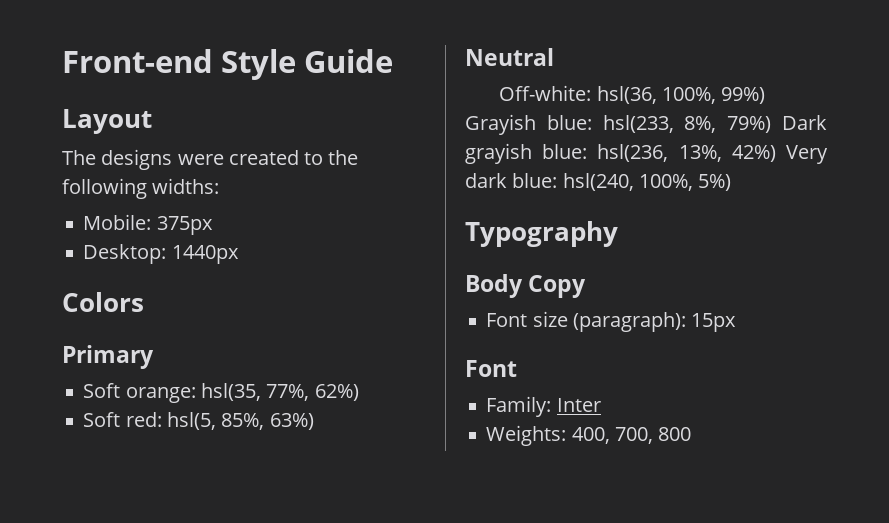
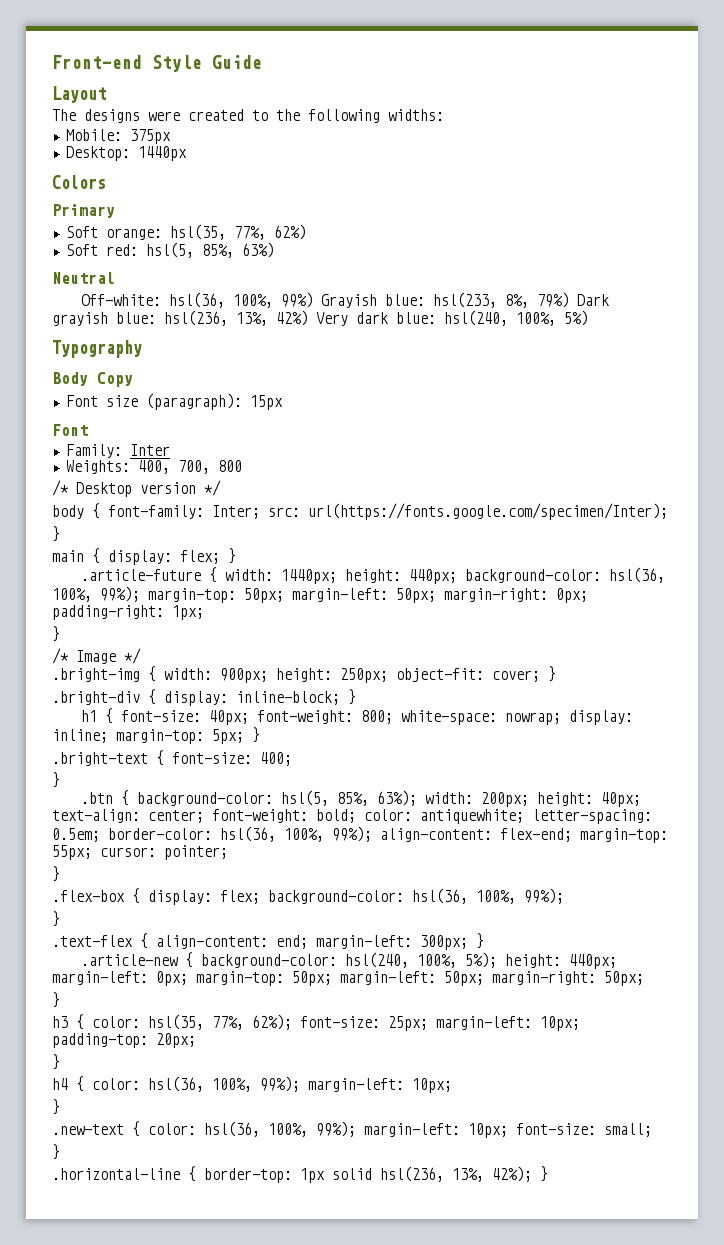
+ /* Desktop version */
+ body { font-family: Inter; src: url(https://fonts.google.com/specimen/Inter);
+ }
+ main { display: flex; }
+ .article-future { width: 1440px; height: 440px; background-color: hsl(36, 100%, 99%); margin-top: 50px; margin-left: 50px; margin-right: 0px; padding-right: 1px;
+ }
+ /* Image */
+ .bright-img { width: 900px; height: 250px; object-fit: cover; }
+ .bright-div { display: inline-block; }
+ h1 { font-size: 40px; font-weight: 800; white-space: nowrap; display: inline; margin-top: 5px; }
+ .bright-text { font-size: 400;
+ }
+ .btn { background-color: hsl(5, 85%, 63%); width: 200px; height: 40px; text-align: center; font-weight: bold; color: antiquewhite; letter-spacing: 0.5em; border-color: hsl(36, 100%, 99%); align-content: flex-end; margin-top: 55px; cursor: pointer;
+ }
+ .flex-box { display: flex; background-color: hsl(36, 100%, 99%);
+ }
+ .text-flex { align-content: end; margin-left: 300px; }
+ .article-new { background-color: hsl(240, 100%, 5%); height: 440px; margin-left: 0px; margin-top: 50px; margin-left: 50px; margin-right: 50px;
+ }
+ h3 { color: hsl(35, 77%, 62%); font-size: 25px; margin-left: 10px; padding-top: 20px;
+ }
+ h4 { color: hsl(36, 100%, 99%); margin-left: 10px;
+ }
+ .new-text { color: hsl(36, 100%, 99%); margin-left: 10px; font-size: small;
+ }
+ .horizontal-line { border-top: 1px solid hsl(236, 13%, 42%); }

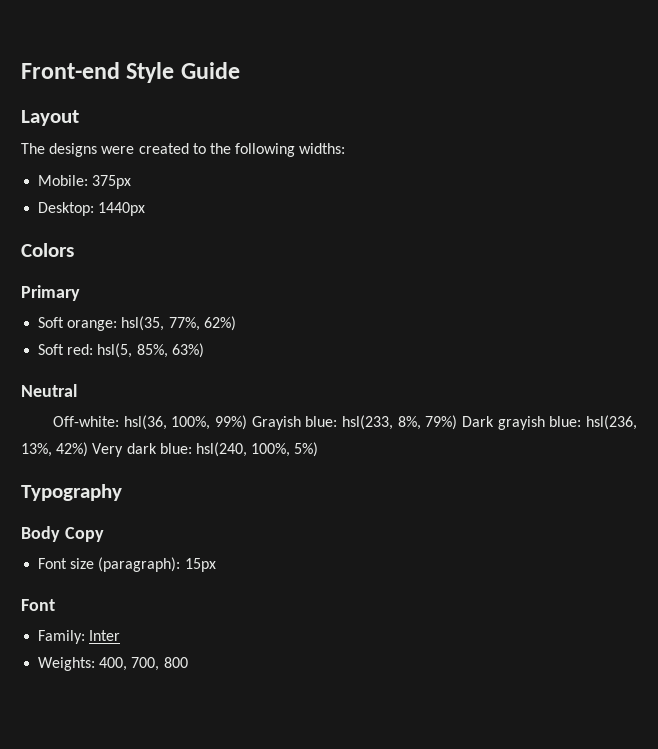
- /* Desktop version */
- body { font-family: Inter; src: url(https://fonts.google.com/specimen/Inter);
- }
- main { display: flex; }
- .article-future { width: 1440px; height: 440px; background-color: hsl(36, 100%, 99%); margin-top: 50px; margin-left: 50px; margin-right: 0px; padding-right: 1px;
- }
- /* Image */
- .bright-img { width: 900px; height: 250px; object-fit: cover; }
- .bright-div { display: inline-block; }
- h1 { font-size: 40px; font-weight: 800; white-space: nowrap; display: inline; margin-top: 5px; }
- .bright-text { font-size: 400;
- }
- .btn { background-color: hsl(5, 85%, 63%); width: 200px; height: 40px; text-align: center; font-weight: bold; color: antiquewhite; letter-spacing: 0.5em; border-color: hsl(36, 100%, 99%); align-content: flex-end; margin-top: 55px; cursor: pointer;
- }
- .flex-box { display: flex; background-color: hsl(36, 100%, 99%);
- }
- .text-flex { align-content: end; margin-left: 300px; }
- .article-new { background-color: hsl(240, 100%, 5%); height: 440px; margin-left: 0px; margin-top: 50px; margin-left: 50px; margin-right: 50px;
- }
- h3 { color: hsl(35, 77%, 62%); font-size: 25px; margin-left: 10px; padding-top: 20px;
- }
- h4 { color: hsl(36, 100%, 99%); margin-left: 10px;
- }
- .new-text { color: hsl(36, 100%, 99%); margin-left: 10px; font-size: small;
- }
- .horizontal-line { border-top: 1px solid hsl(236, 13%, 42%); }

